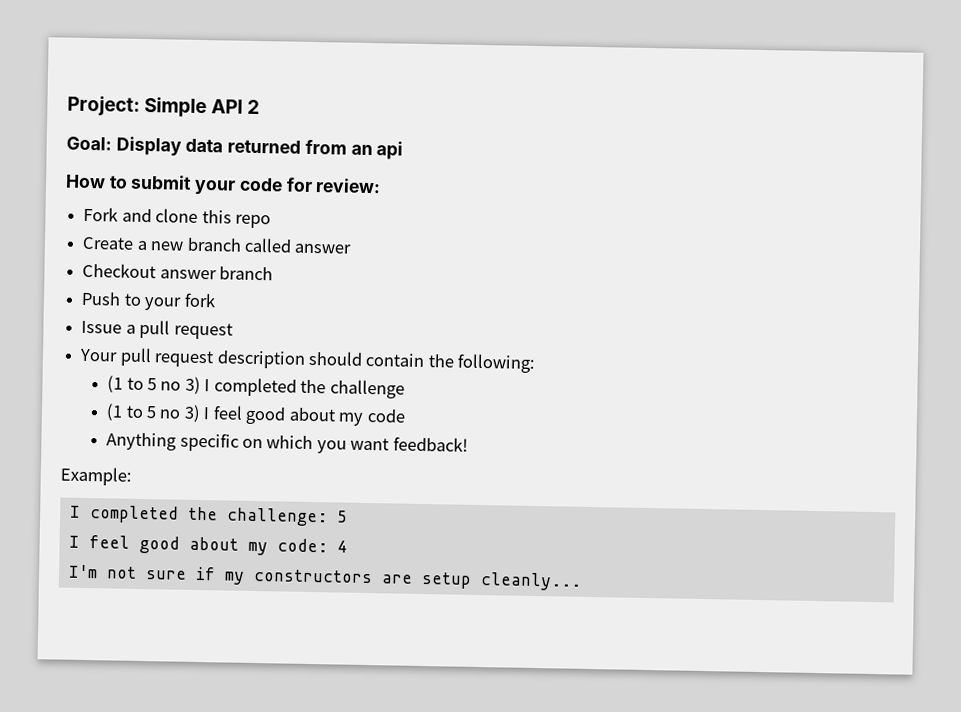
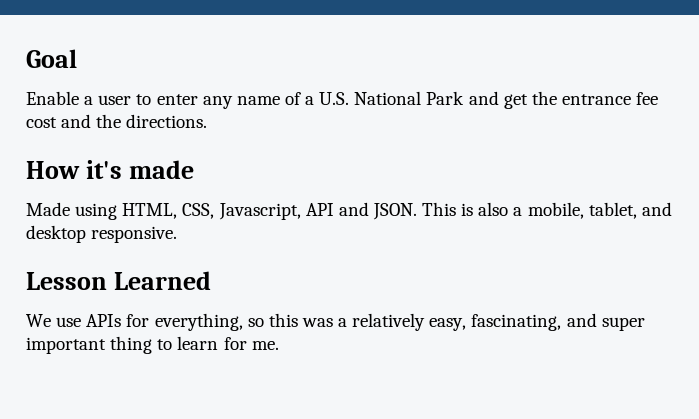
- Project: Simple API 2
- Goal: Display data returned from an api
- How to submit your code for review:
- Fork and clone this repo
- Create a new branch called answer
- Checkout answer branch
- Push to your fork
- Issue a pull request
- Your pull request description should contain the following:
- (1 to 5 no 3) I completed the challenge
- (1 to 5 no 3) I feel good about my code
- Anything specific on which you want feedback!
- Example:
- I completed the challenge: 5
- I feel good about my code: 4
- I'm not sure if my constructors are setup cleanly...
+ Goal
+ Enable a user to enter any name of a U.S. National Park and get the entrance fee cost and the directions.
+ How it's made
+ Made using HTML, CSS, Javascript, API and JSON. This is also a mobile, tablet, and desktop responsive.
+ Lesson Learned
+ We use APIs for everything, so this was a relatively easy, fascinating, and super important thing to learn for me.

